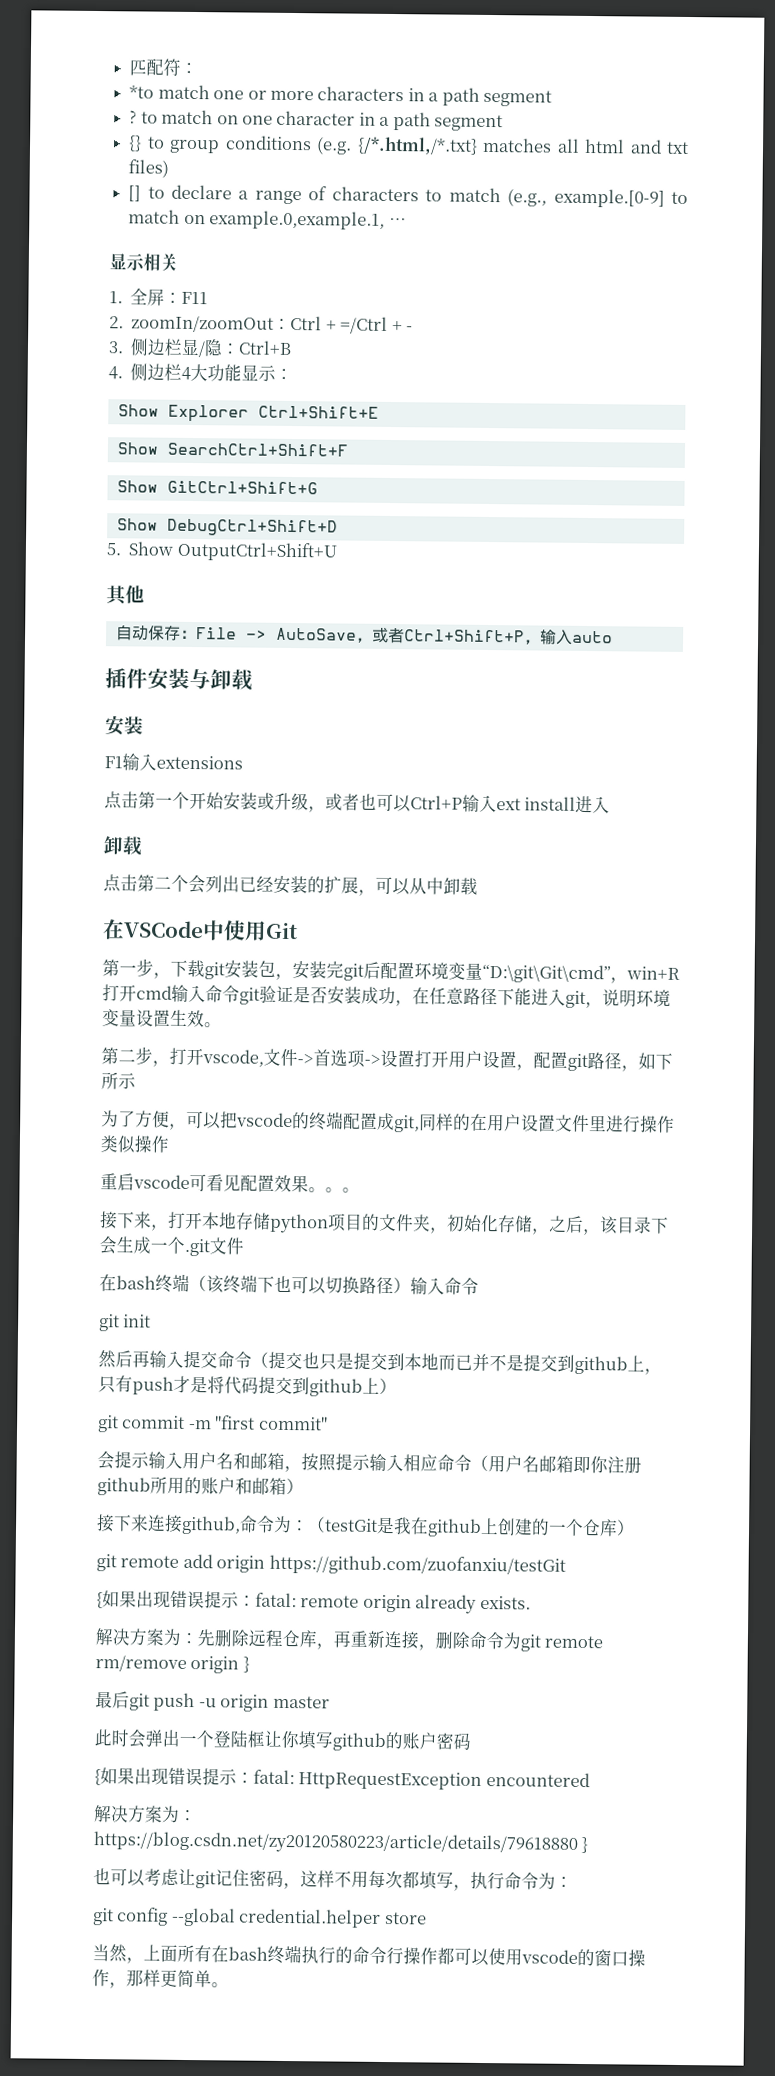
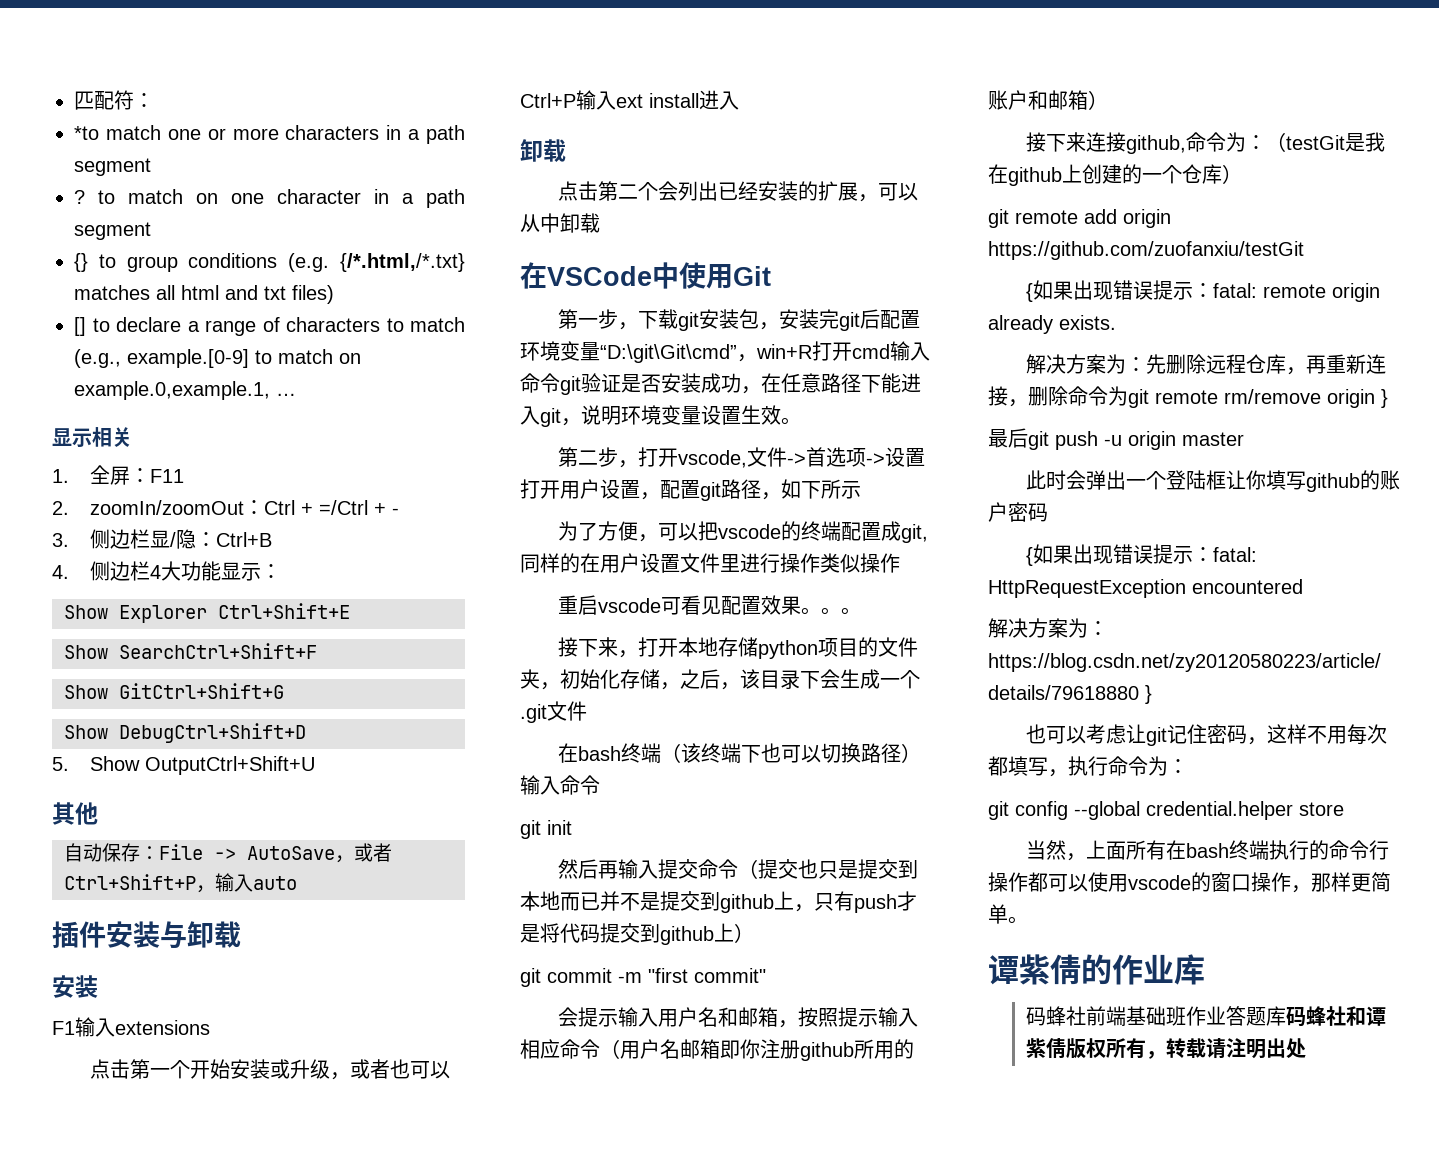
+ 谭紫倩的作业库
+ 码蜂社前端基础班作业答题库码蜂社和谭紫倩版权所有，转载请注明出处

